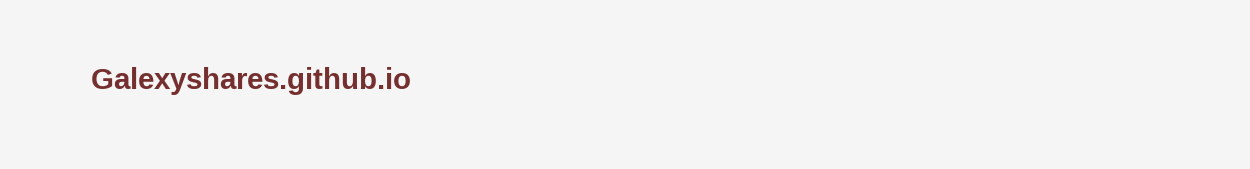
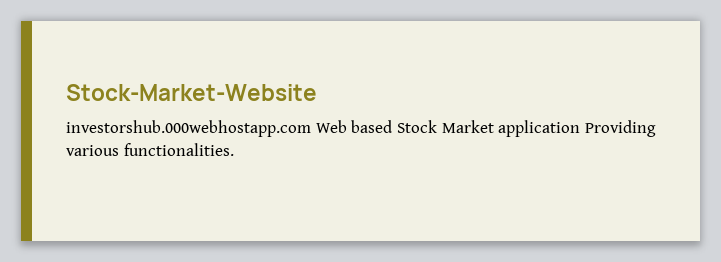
- Galexyshares.github.io
+ Stock-Market-Website
+ investorshub.000webhostapp.com Web based Stock Market application Providing various functionalities.

